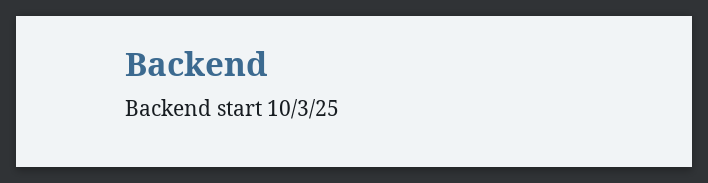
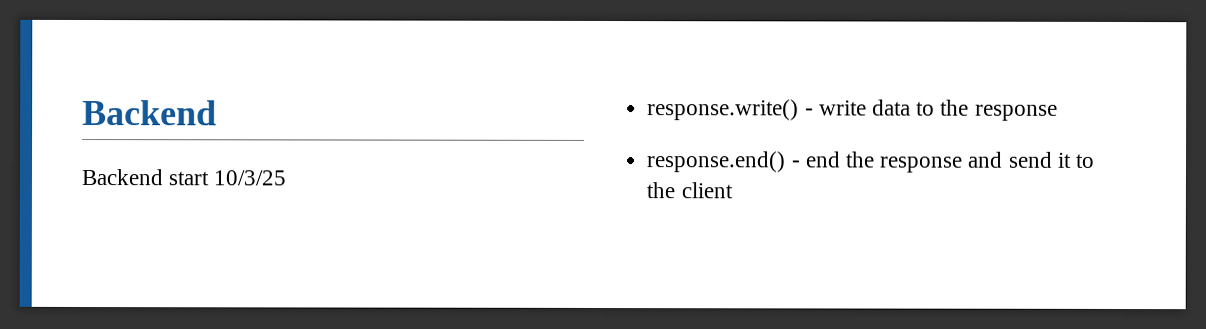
+ response.write() - write data to the response
+ response.end() - end the response and send it to the client

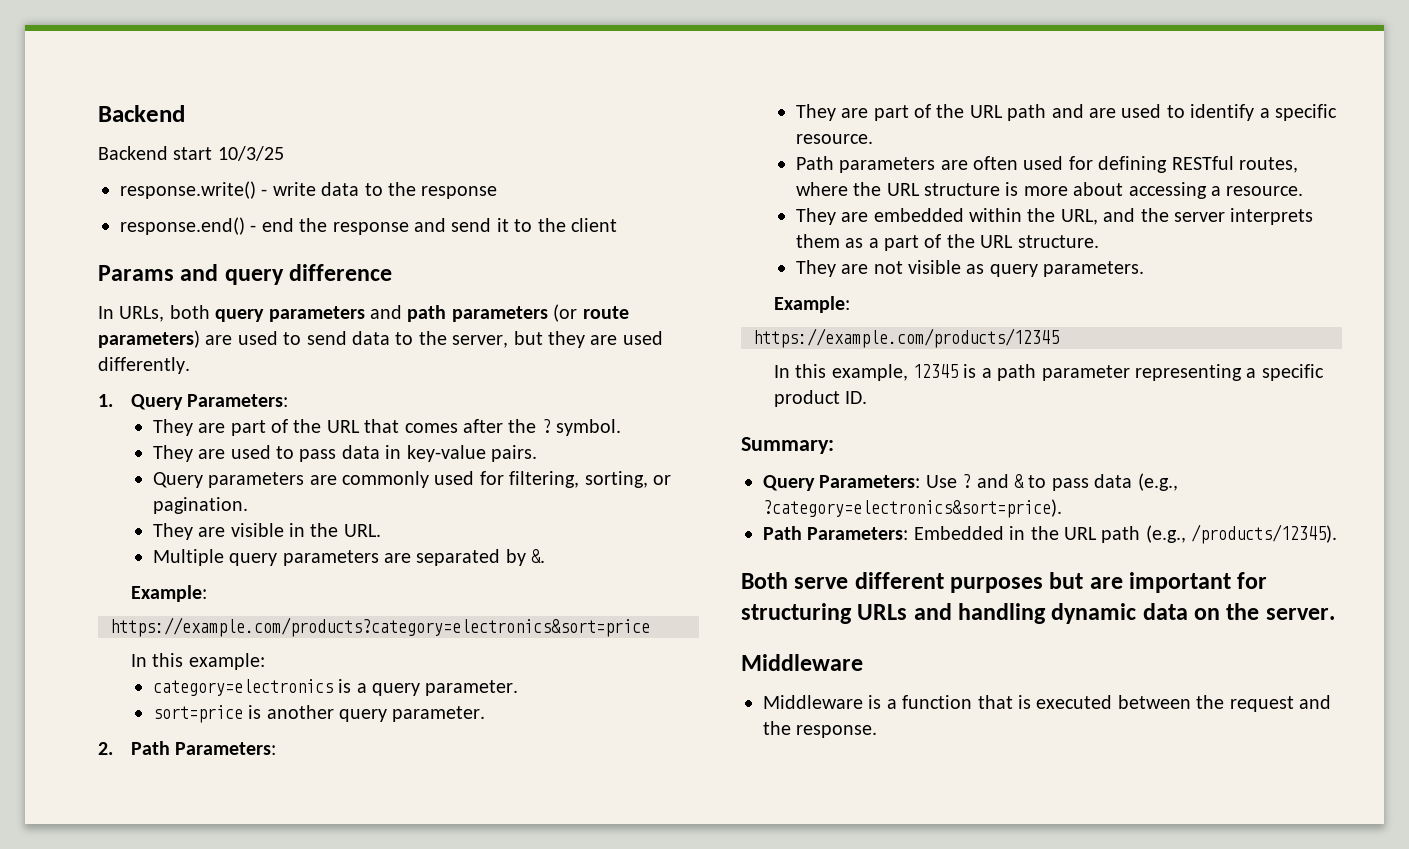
+ Params and query difference
+ In URLs, both query parameters and path parameters (or route parameters) are used to send data to the server, but they are used differently.
+ 1. Query Parameters:
+ They are part of the URL that comes after the ? symbol.
+ They are used to pass data in key-value pairs.
+ Query parameters are commonly used for filtering, sorting, or pagination.
+ They are visible in the URL.
+ Multiple query parameters are separated by &.
+ Example:
+ https://example.com/products?category=electronics&sort=price
+ In this example:
+ category=electronics is a query parameter.
+ sort=price is another query parameter.
+ 2. Path Parameters:
+ They are part of the URL path and are used to identify a specific resource.
+ Path parameters are often used for defining RESTful routes, where the URL structure is more about accessing a resource.
+ They are embedded within the URL, and the server interprets them as a part of the URL structure.
+ They are not visible as query parameters.
+ Example:
+ https://example.com/products/12345
+ In this example, 12345 is a path parameter representing a specific product ID.
+ Summary:
+ Query Parameters: Use ? and & to pass data (e.g., ?category=electronics&sort=price).
+ Path Parameters: Embedded in the URL path (e.g., /products/12345).
+ Both serve different purposes but are important for structuring URLs and handling dynamic data on the server.
+ Middleware
+ Middleware is a function that is executed between the request and the response.

